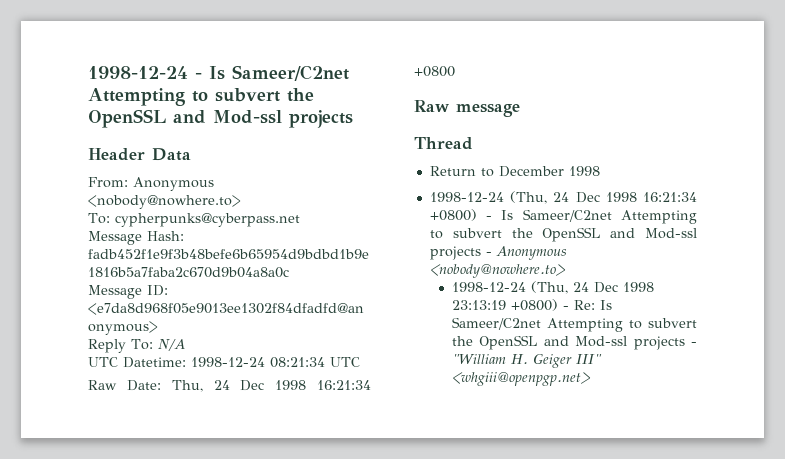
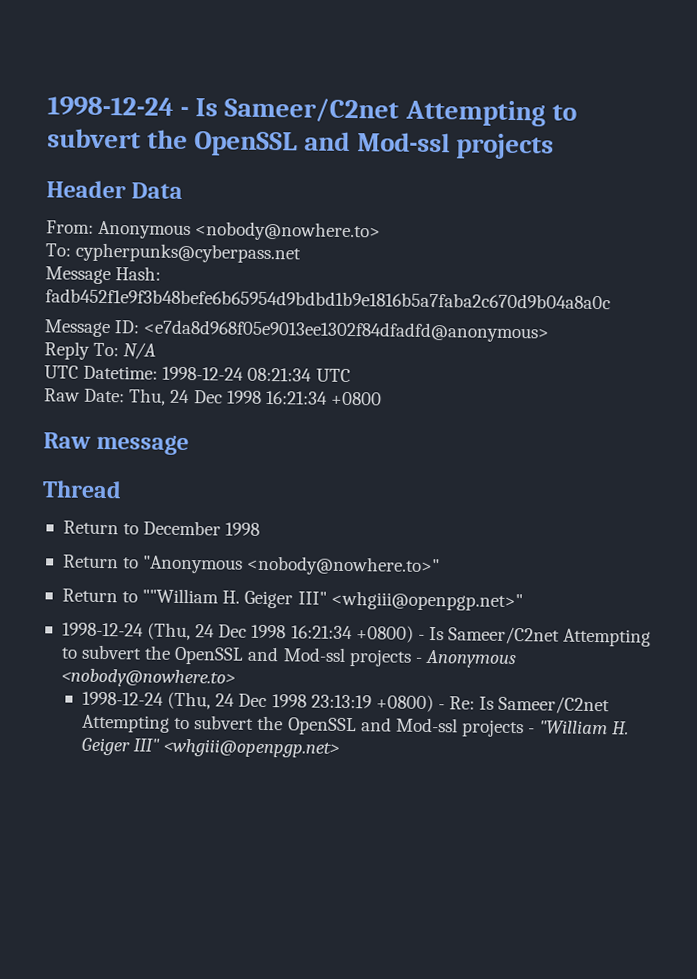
+ Return to "Anonymous <nobody@nowhere.to>"
+ Return to ""William H. Geiger III" <whgiii@openpgp.net>"

